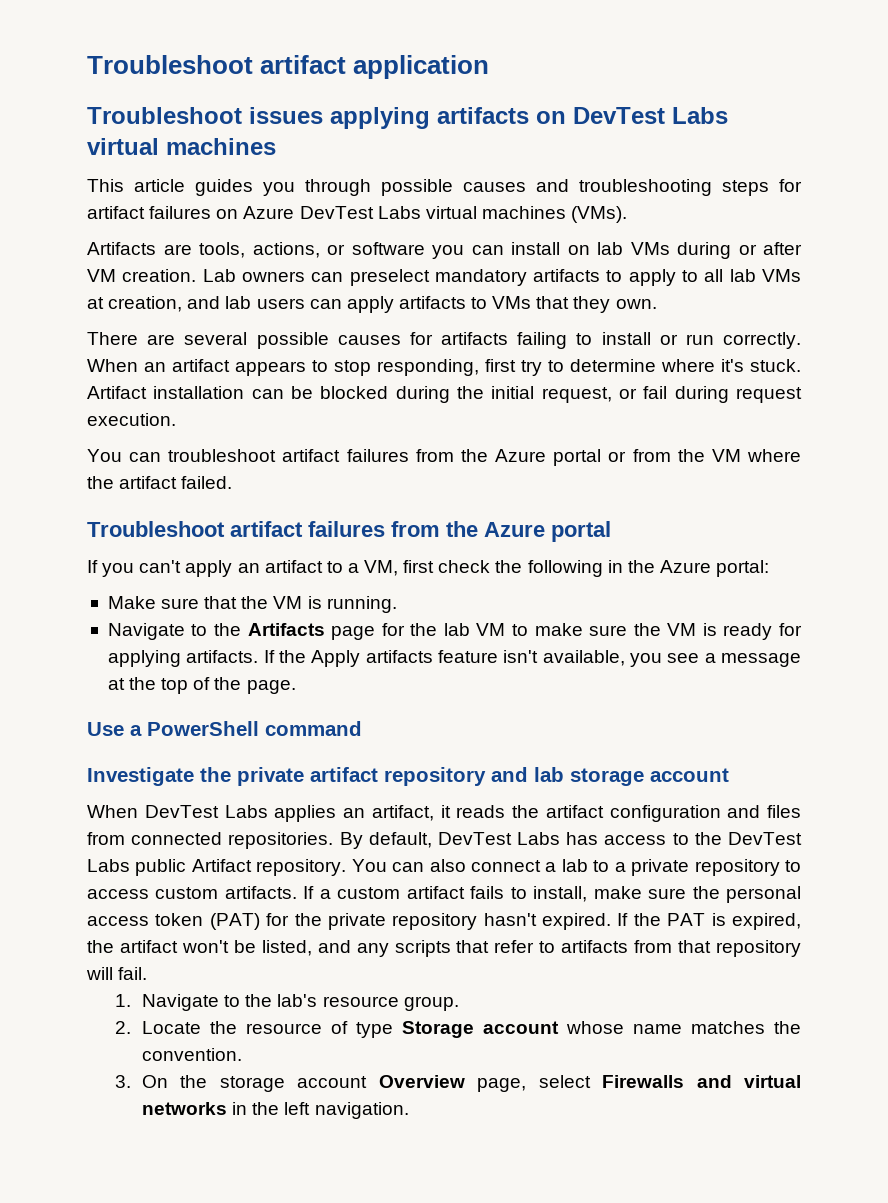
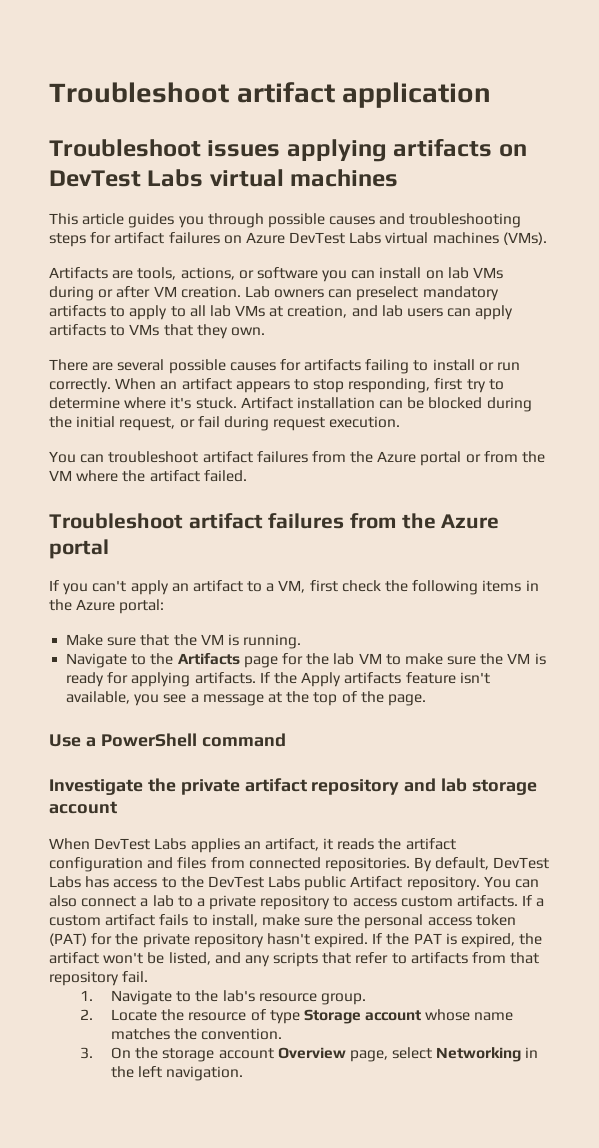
- If you can't apply an artifact to a VM, first check the following in the Azure portal:
+ If you can't apply an artifact to a VM, first check the following items in the Azure portal:
- If the PAT is expired, the artifact won't be listed, and any scripts that refer to artifacts from that repository will fail.
+ If the PAT is expired, the artifact won't be listed, and any scripts that refer to artifacts from that repository fail.
- 3. On the storage account Overview page, select Firewalls and virtual networks in the left navigation.
+ 3. On the storage account Overview page, select Networking in the left navigation.

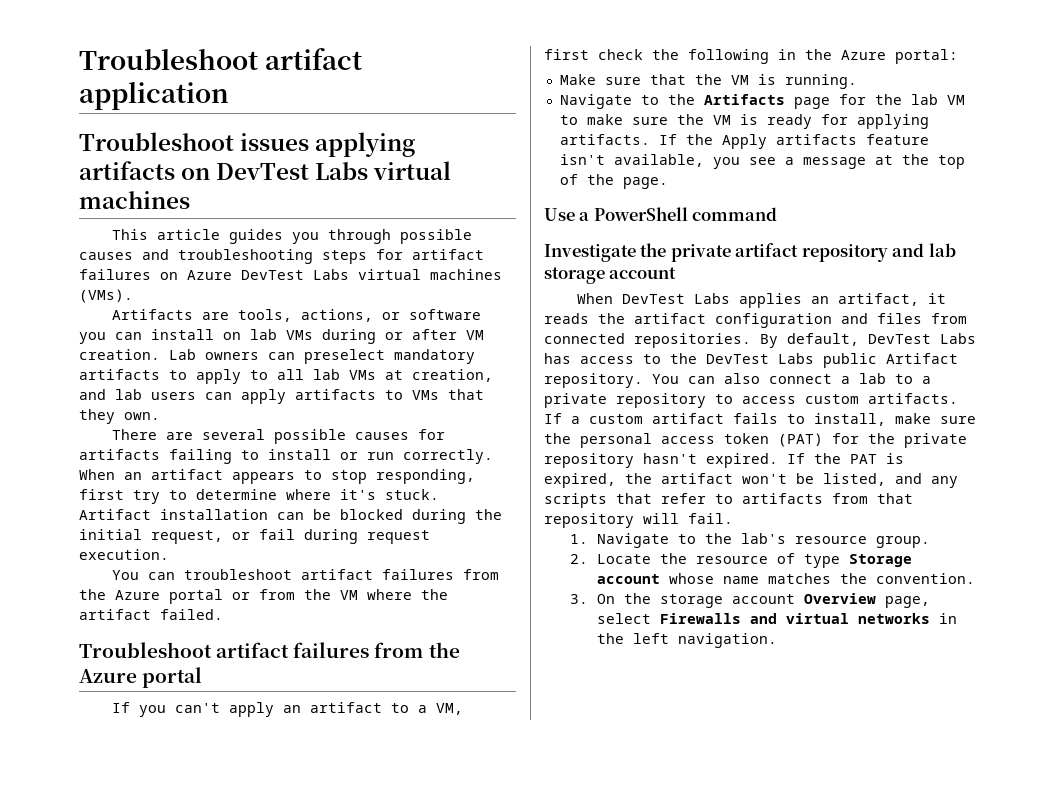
- If you can't apply an artifact to a VM, first check the following items in the Azure portal:
+ If you can't apply an artifact to a VM, first check the following in the Azure portal:
- If the PAT is expired, the artifact won't be listed, and any scripts that refer to artifacts from that repository fail.
+ If the PAT is expired, the artifact won't be listed, and any scripts that refer to artifacts from that repository will fail.
- 3. On the storage account Overview page, select Networking in the left navigation.
+ 3. On the storage account Overview page, select Firewalls and virtual networks in the left navigation.

